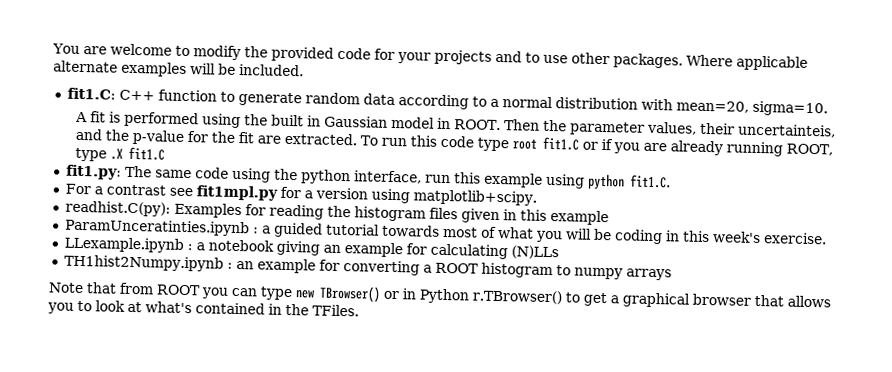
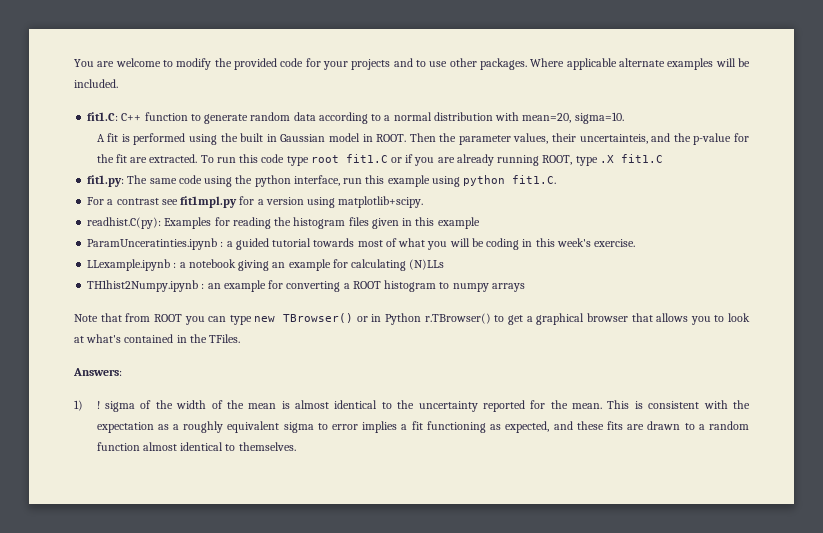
+ Answers:
+ 1) ! sigma of the width of the mean is almost identical to the uncertainty reported for the mean. This is consistent with the expectation as a roughly equivalent sigma to error implies a fit functioning as expected, and these fits are drawn to a random function almost identical to themselves.

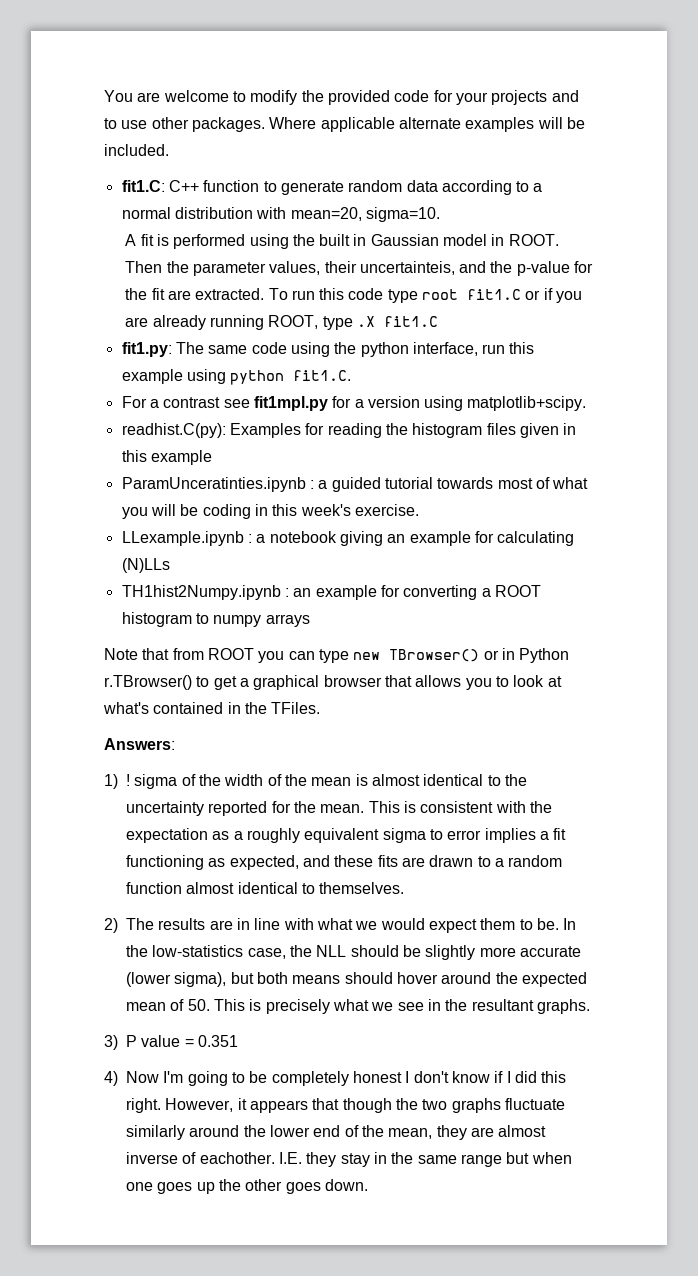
+ 2) The results are in line with what we would expect them to be. In the low-statistics case, the NLL should be slightly more accurate (lower sigma), but both means should hover around the expected mean of 50. This is precisely what we see in the resultant graphs.
+ 3) P value = 0.351
+ 4) Now I'm going to be completely honest I don't know if I did this right. However, it appears that though the two graphs fluctuate similarly around the lower end of the mean, they are almost inverse of eachother. I.E. they stay in the same range but when one goes up the other goes down.

